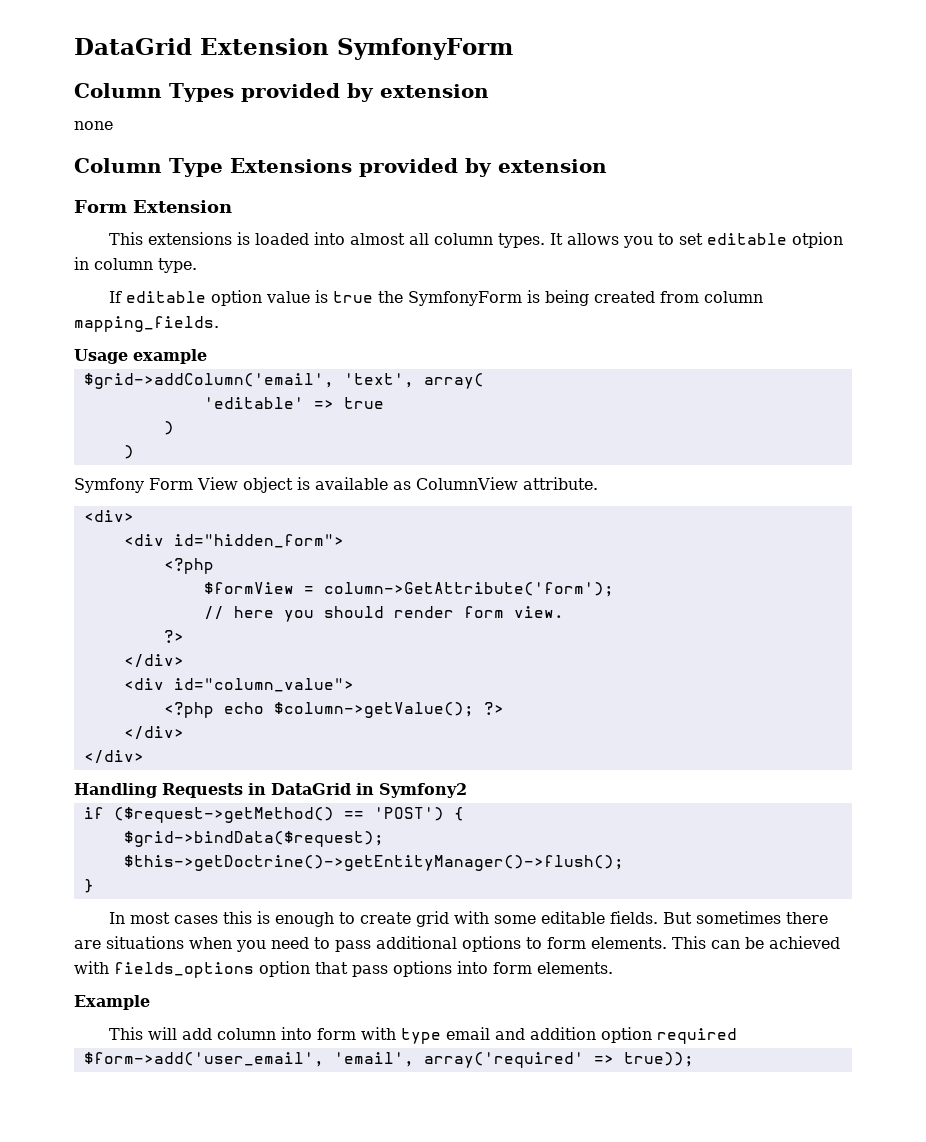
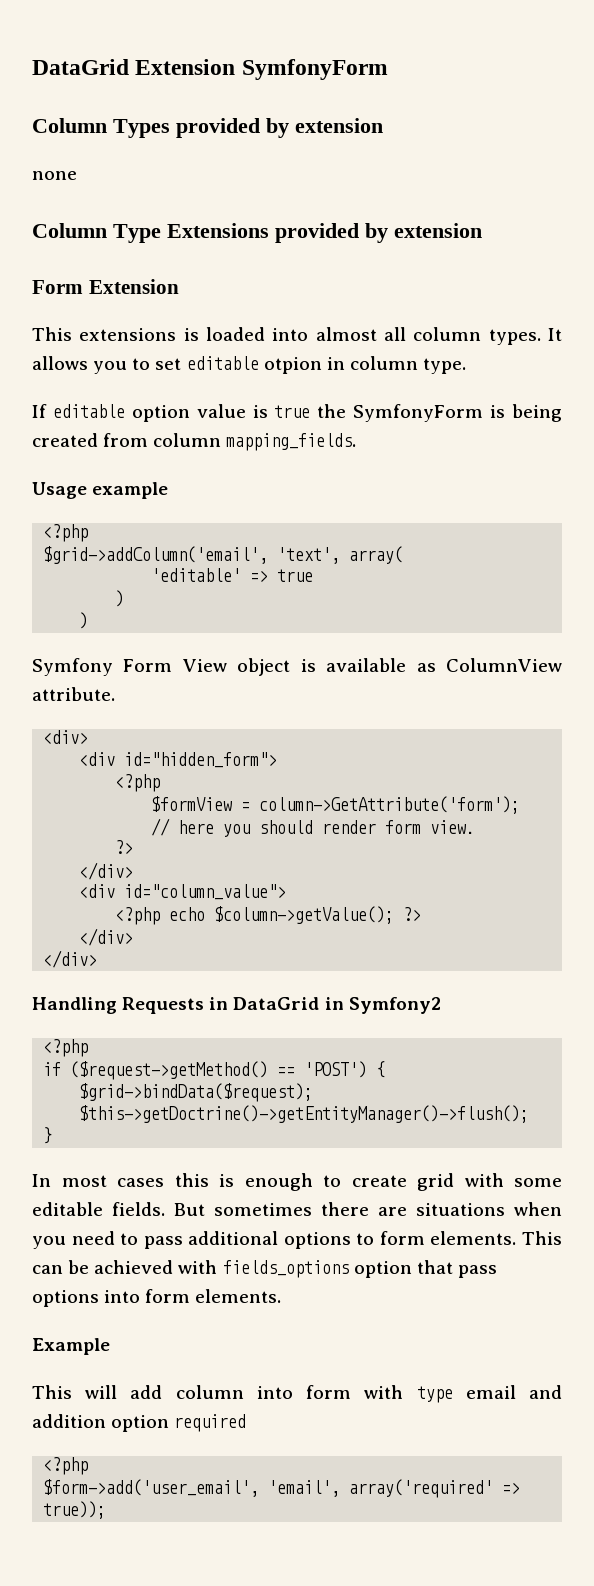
  Usage example
+ <?php
  Handling Requests in DataGrid in Symfony2
+ <?php
  This will add column into form with type email and addition option required
+ <?php

